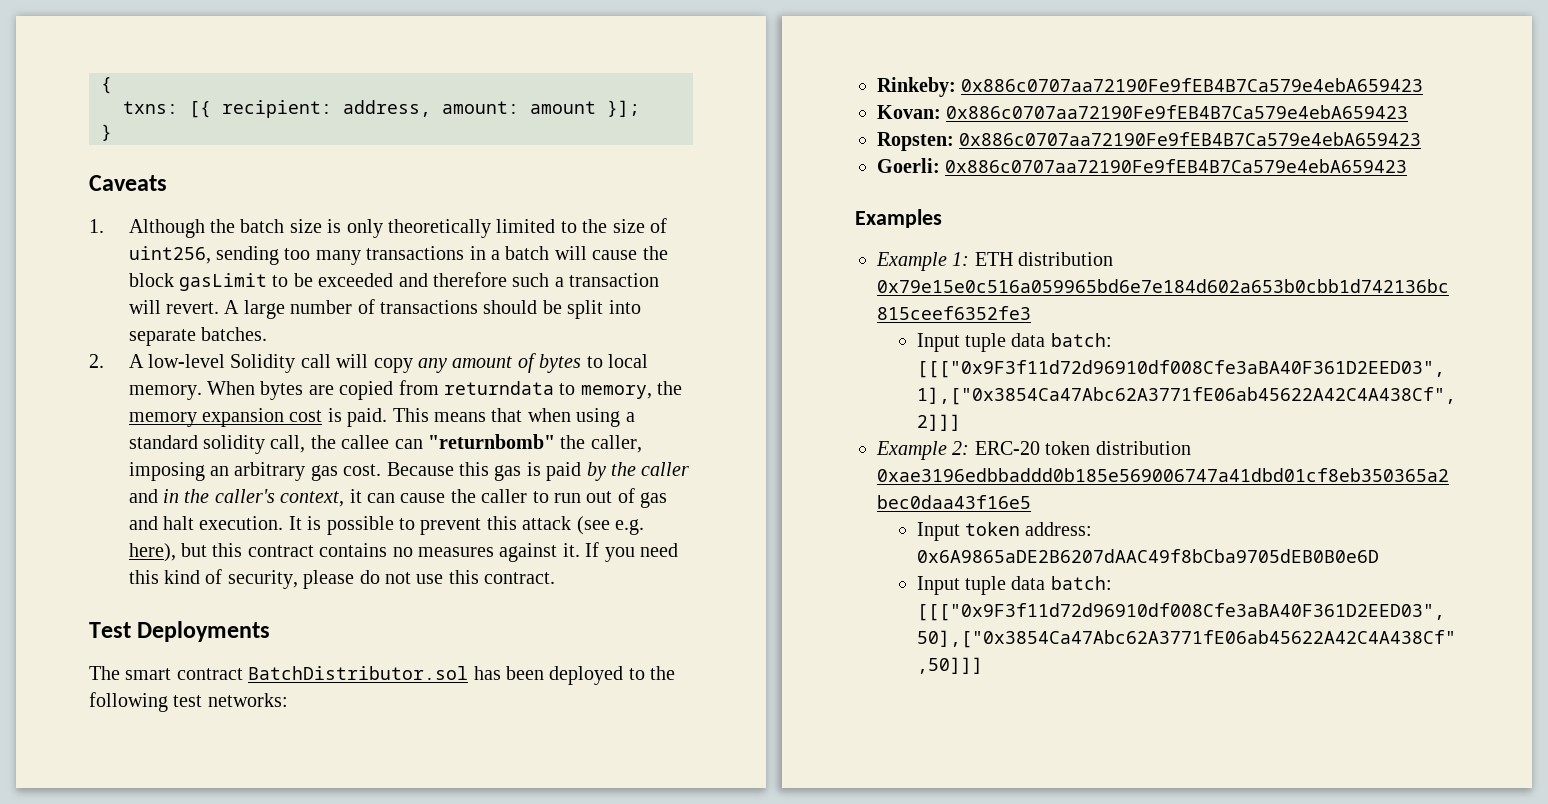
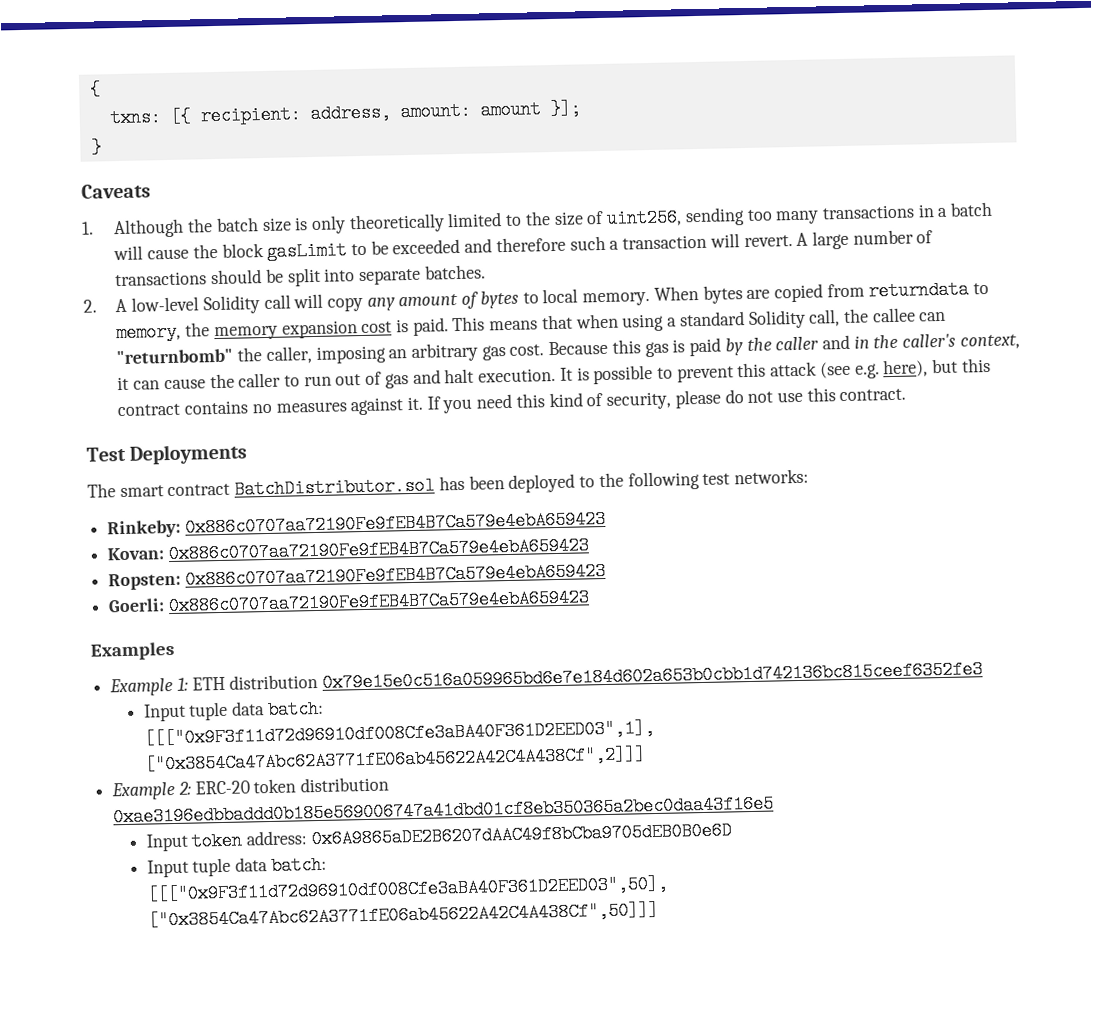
- This means that when using a standard solidity call, the callee can "returnbomb" the caller, imposing an arbitrary gas cost.
+ This means that when using a standard Solidity call, the callee can "returnbomb" the caller, imposing an arbitrary gas cost.

